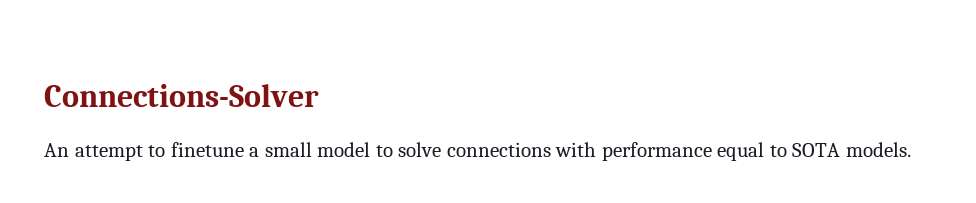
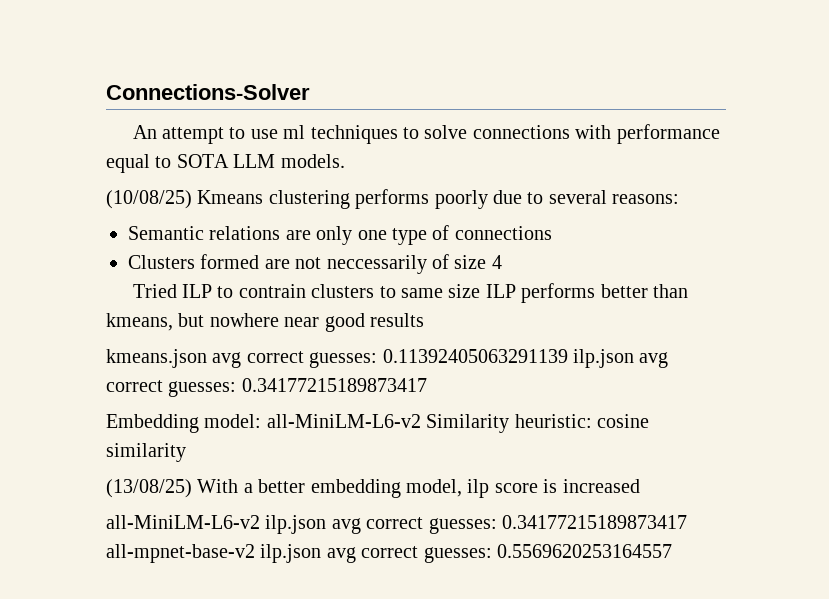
- An attempt to finetune a small model to solve connections with performance equal to SOTA models.
+ An attempt to use ml techniques to solve connections with performance equal to SOTA LLM models.
+ (10/08/25) Kmeans clustering performs poorly due to several reasons:
+ Semantic relations are only one type of connections
+ Clusters formed are not neccessarily of size 4
+ Tried ILP to contrain clusters to same size ILP performs better than kmeans, but nowhere near good results
+ kmeans.json avg correct guesses: 0.11392405063291139 ilp.json avg correct guesses: 0.34177215189873417
+ Embedding model: all-MiniLM-L6-v2 Similarity heuristic: cosine similarity
+ (13/08/25) With a better embedding model, ilp score is increased
+ all-MiniLM-L6-v2 ilp.json avg correct guesses: 0.34177215189873417 all-mpnet-base-v2 ilp.json avg correct guesses: 0.5569620253164557

